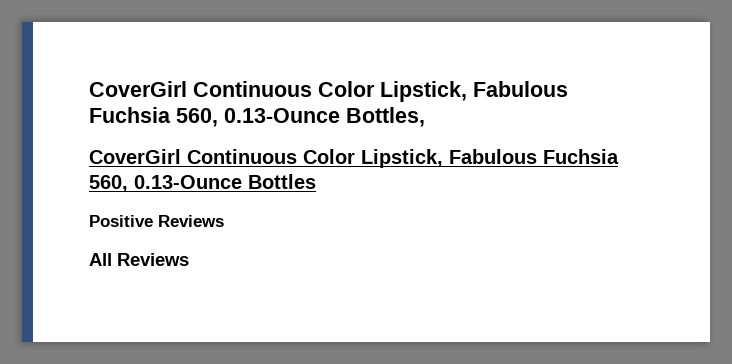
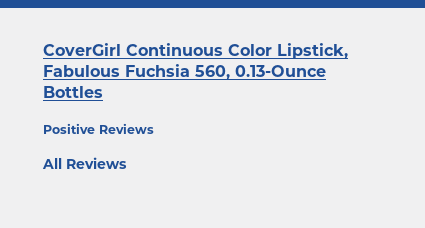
- CoverGirl Continuous Color Lipstick, Fabulous Fuchsia 560, 0.13-Ounce Bottles,

